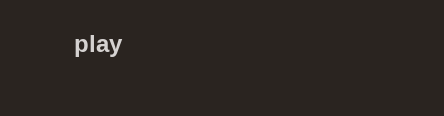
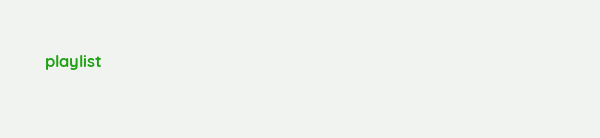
- play
+ playlist

